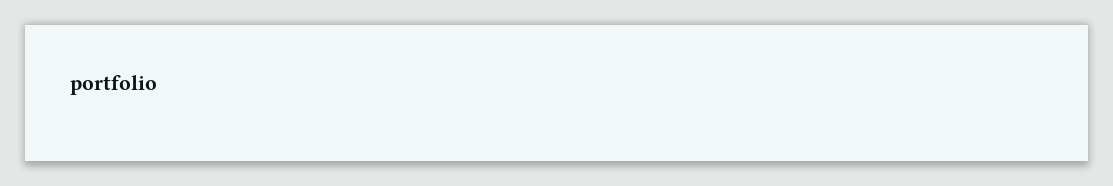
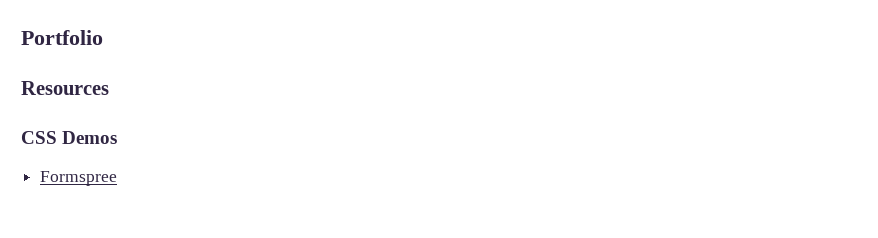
- portfolio
+ Portfolio
+ Resources
+ CSS Demos
+ Formspree

